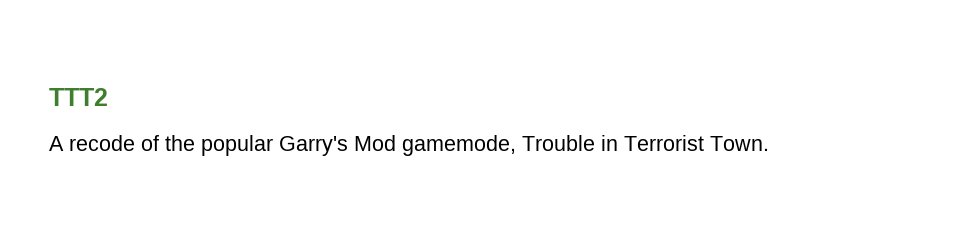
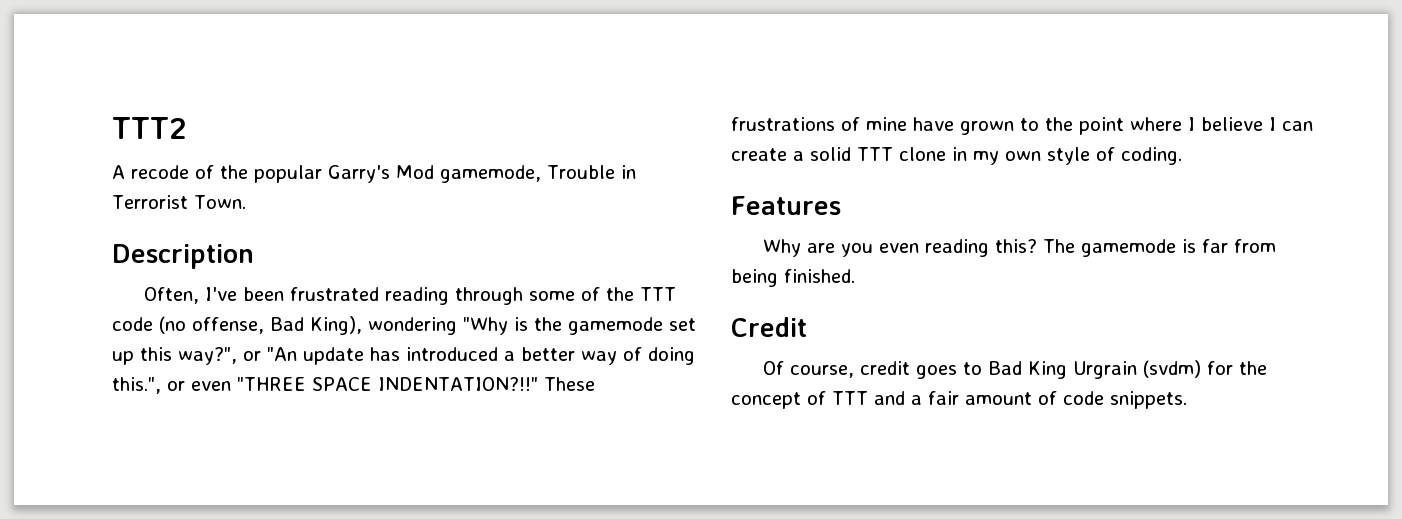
+ Description
+ Often, I've been frustrated reading through some of the TTT code (no offense, Bad King), wondering "Why is the gamemode set up this way?", or "An update has introduced a better way of doing this.", or even "THREE SPACE INDENTATION?!!" These frustrations of mine have grown to the point where I believe I can create a solid TTT clone in my own style of coding.
+ Features
+ Why are you even reading this? The gamemode is far from being finished.
+ Credit
+ Of course, credit goes to Bad King Urgrain (svdm) for the concept of TTT and a fair amount of code snippets.

